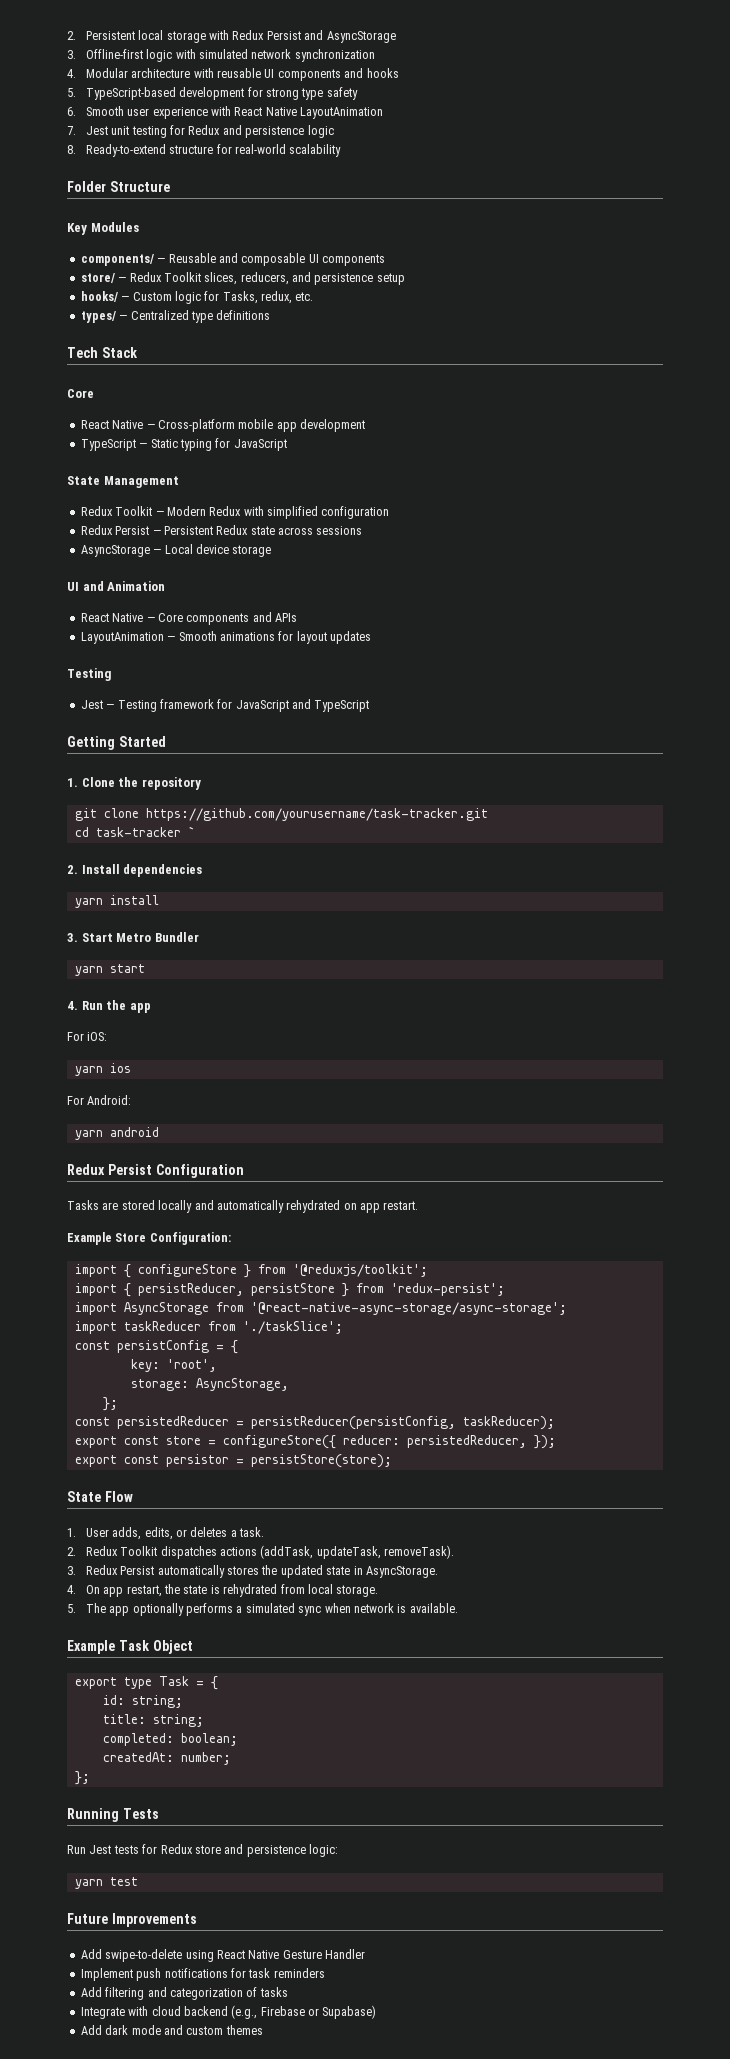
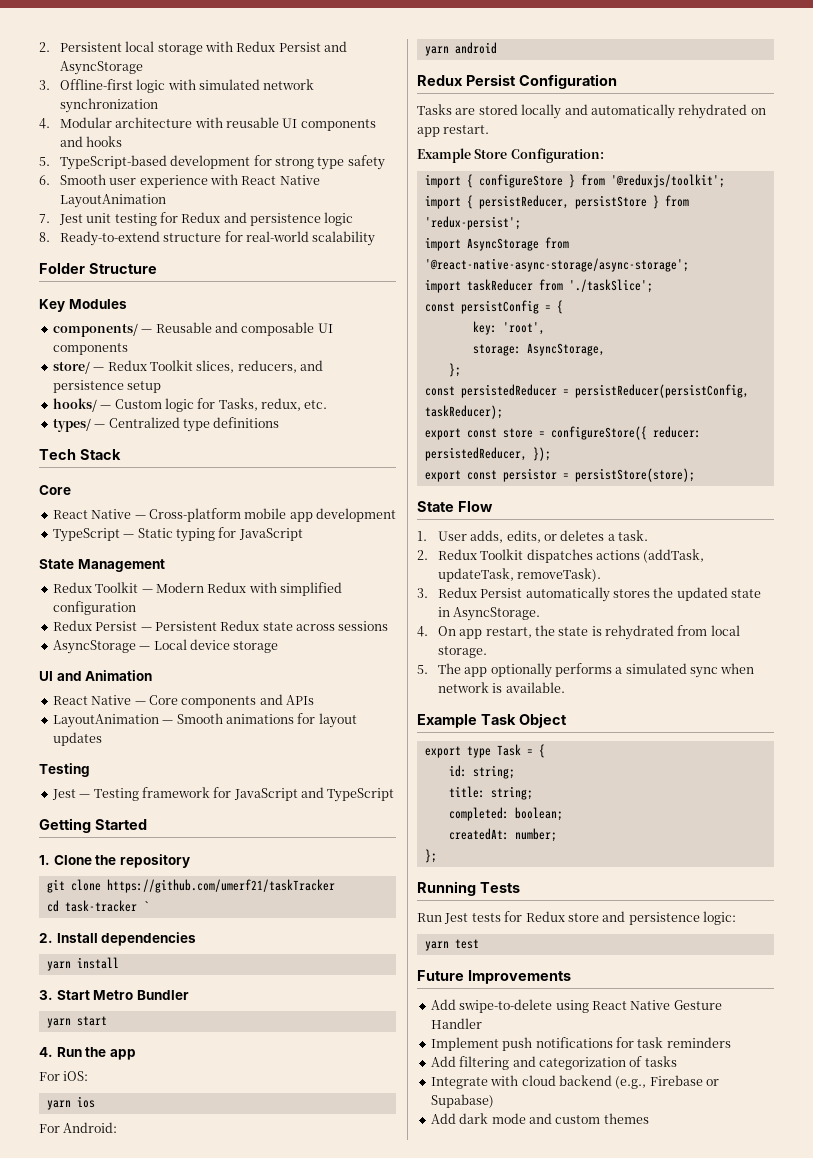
- git clone https://github.com/yourusername/task-tracker.git
+ git clone https://github.com/umerf21/taskTracker

